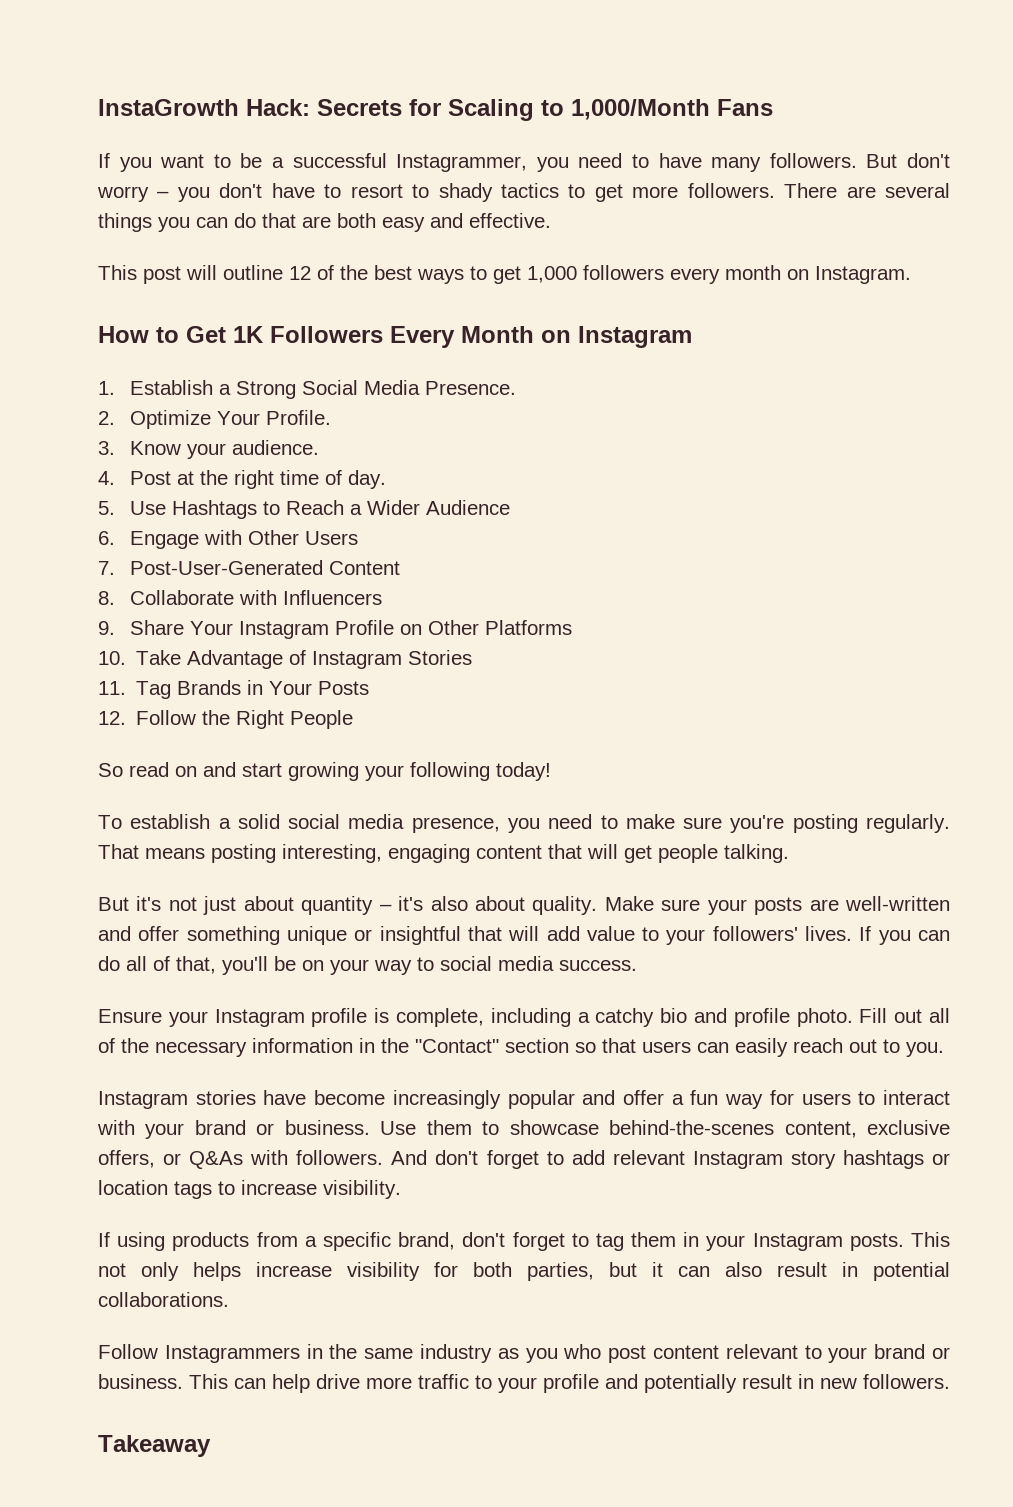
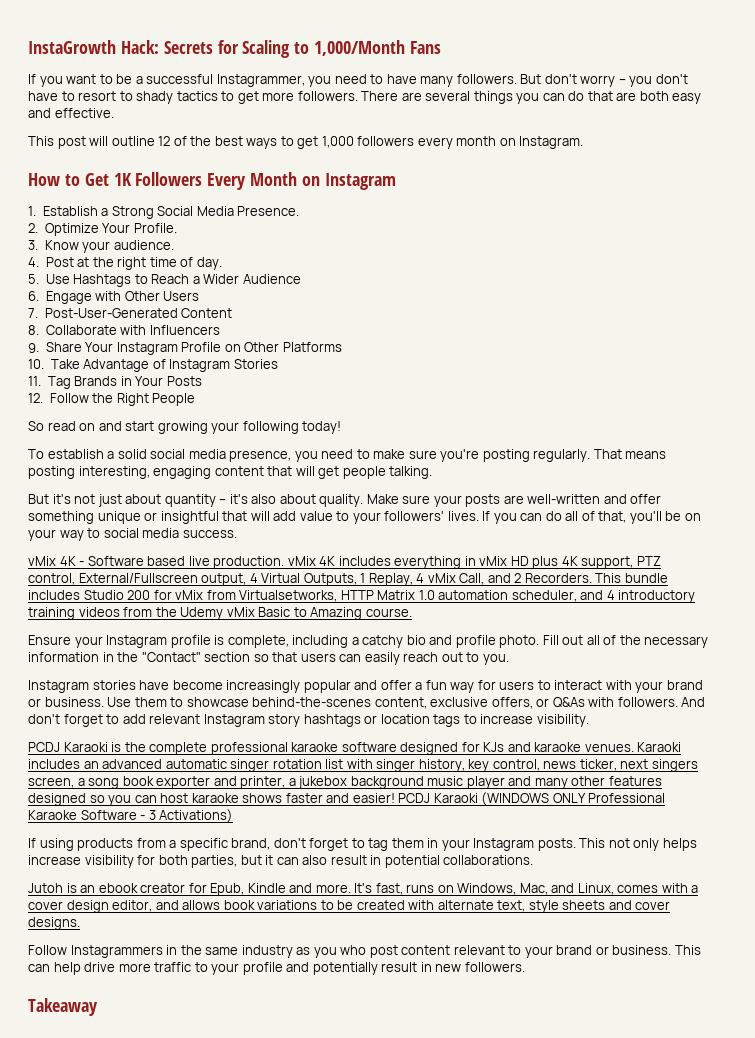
+ vMix 4K - Software based live production. vMix 4K includes everything in vMix HD plus 4K support, PTZ control, External/Fullscreen output, 4 Virtual Outputs, 1 Replay, 4 vMix Call, and 2 Recorders. This bundle includes Studio 200 for vMix from Virtualsetworks, HTTP Matrix 1.0 automation scheduler, and 4 introductory training videos from the Udemy vMix Basic to Amazing course.
+ PCDJ Karaoki is the complete professional karaoke software designed for KJs and karaoke venues. Karaoki includes an advanced automatic singer rotation list with singer history, key control, news ticker, next singers screen, a song book exporter and printer, a jukebox background music player and many other features designed so you can host karaoke shows faster and easier! PCDJ Karaoki (WINDOWS ONLY Professional Karaoke Software - 3 Activations)
+ Jutoh is an ebook creator for Epub, Kindle and more. It's fast, runs on Windows, Mac, and Linux, comes with a cover design editor, and allows book variations to be created with alternate text, style sheets and cover designs.

